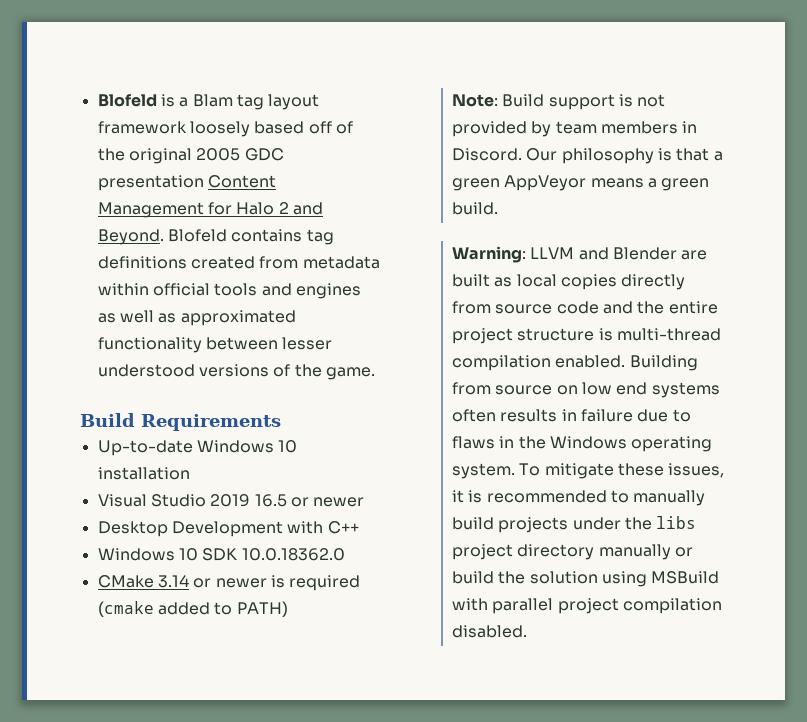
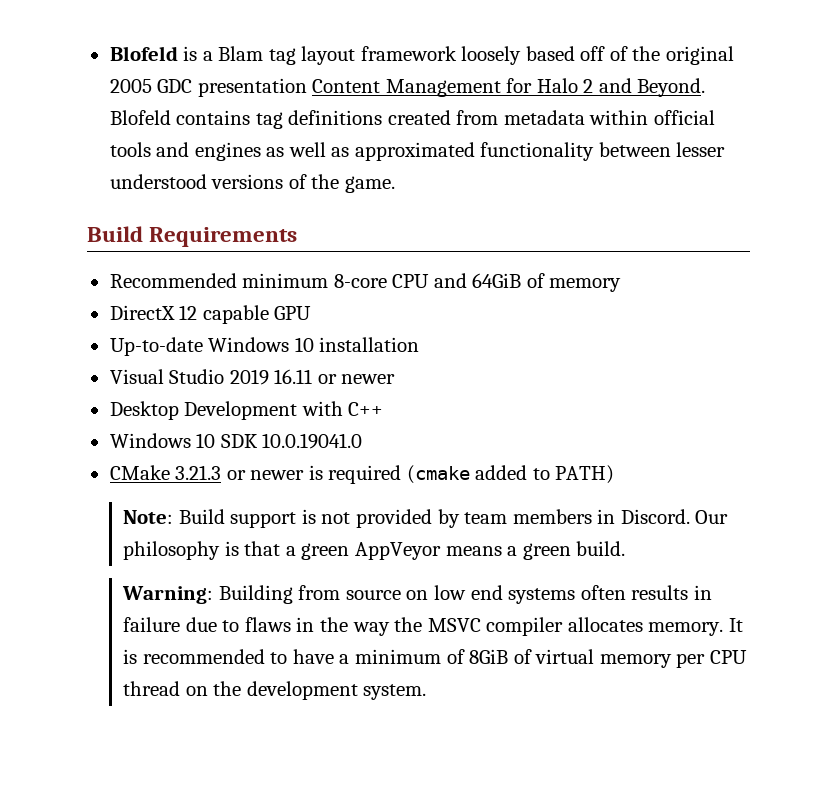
+ Recommended minimum 8-core CPU and 64GiB of memory
+ DirectX 12 capable GPU
- Visual Studio 2019 16.5 or newer
+ Visual Studio 2019 16.11 or newer
- Windows 10 SDK 10.0.18362.0
+ Windows 10 SDK 10.0.19041.0
- CMake 3.14 or newer is required (cmake added to PATH)
+ CMake 3.21.3 or newer is required (cmake added to PATH)
- Warning: LLVM and Blender are built as local copies directly from source code and the entire project structure is multi-thread compilation enabled. Building from source on low end systems often results in failure due to flaws in the Windows operating system. To mitigate these issues, it is recommended to manually build projects under the libs project directory manually or build the solution using MSBuild with parallel project compilation disabled.
+ Warning: Building from source on low end systems often results in failure due to flaws in the way the MSVC compiler allocates memory. It is recommended to have a minimum of 8GiB of virtual memory per CPU thread on the development system.

